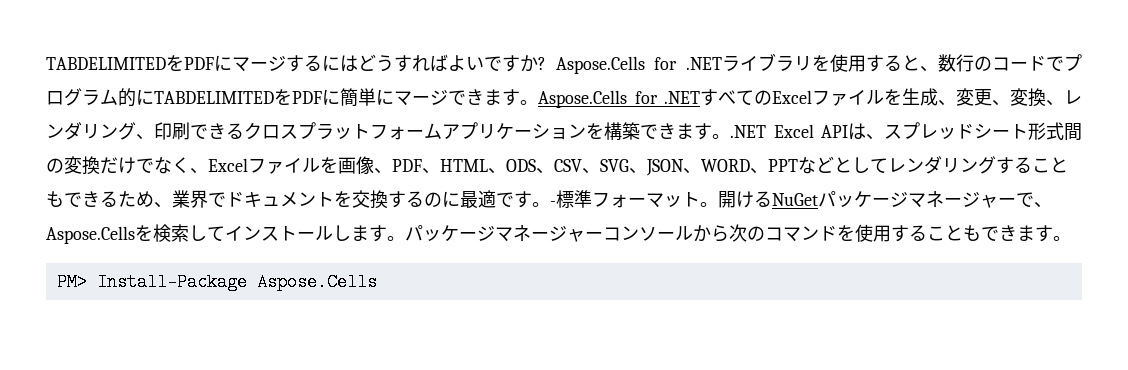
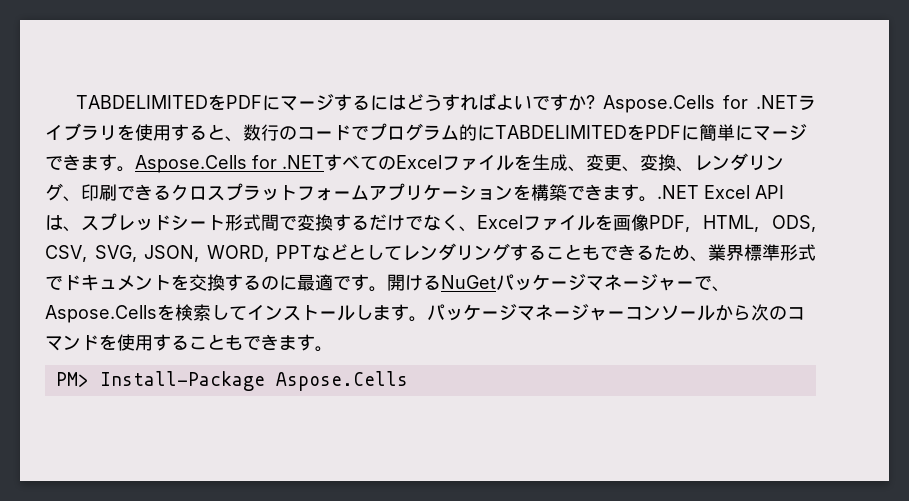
- Aspose.Cells for .NETすべてのExcelファイルを生成、変更、変換、レンダリング、印刷できるクロスプラットフォームアプリケーションを構築できます。.NET Excel APIは、スプレッドシート形式間の変換だけでなく、Excelファイルを画像、PDF、HTML、ODS、CSV、SVG、JSON、WORD、PPTなどとしてレンダリングすることもできるため、業界でドキュメントを交換するのに最適です。
+ Aspose.Cells for .NETすべてのExcelファイルを生成、変更、変換、レンダリング、印刷できるクロスプラットフォームアプリケーションを構築できます。.NET Excel APIは、スプレッドシート形式間で変換するだけでなく、Excelファイルを画像PDF, HTML, ODS, CSV, SVG, JSON, WORD, PPTなどとしてレンダリングすることもできるため、業界標準形式でドキュメントを交換するのに最適です。
- -標準フォーマット。

